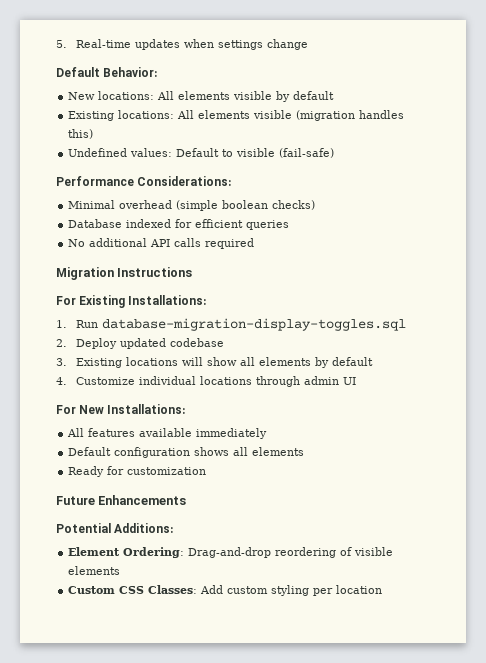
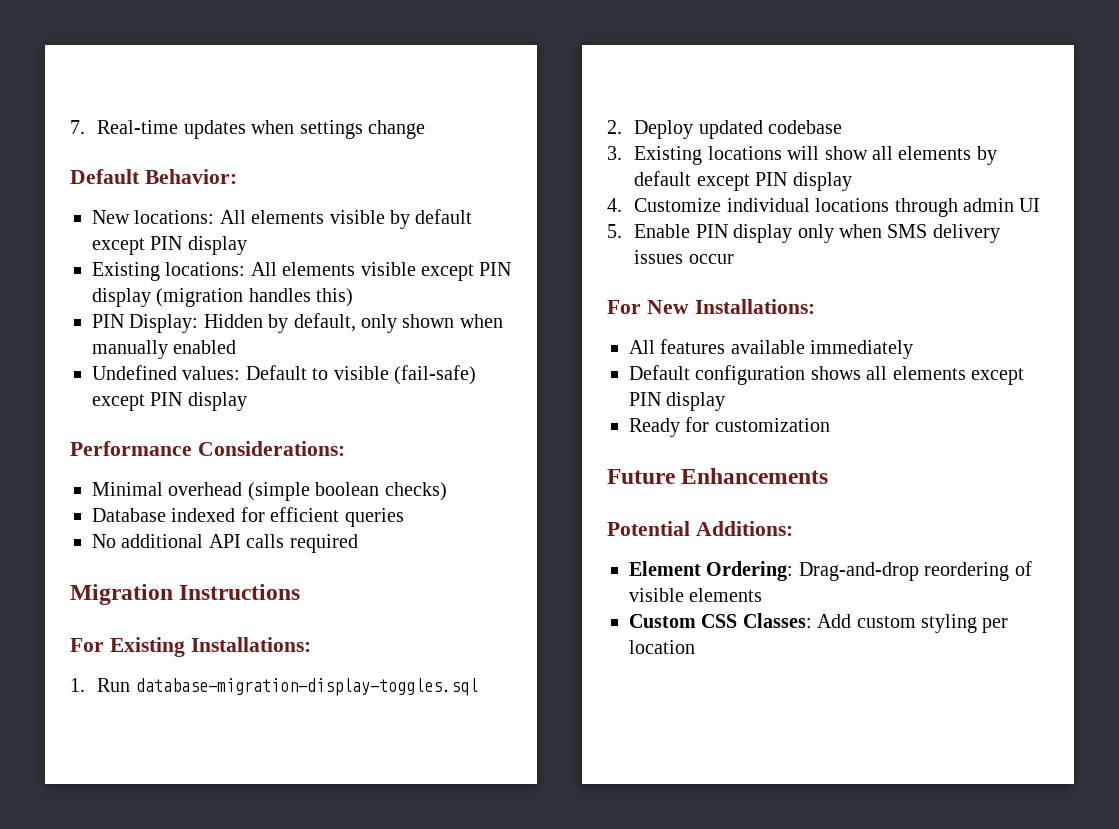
- 5. Real-time updates when settings change
+ 7. Real-time updates when settings change
- New locations: All elements visible by default
+ New locations: All elements visible by default except PIN display
- Existing locations: All elements visible (migration handles this)
+ Existing locations: All elements visible except PIN display (migration handles this)
+ PIN Display: Hidden by default, only shown when manually enabled
- Undefined values: Default to visible (fail-safe)
+ Undefined values: Default to visible (fail-safe) except PIN display
- 3. Existing locations will show all elements by default
+ 3. Existing locations will show all elements by default except PIN display
+ 5. Enable PIN display only when SMS delivery issues occur
- Default configuration shows all elements
+ Default configuration shows all elements except PIN display

